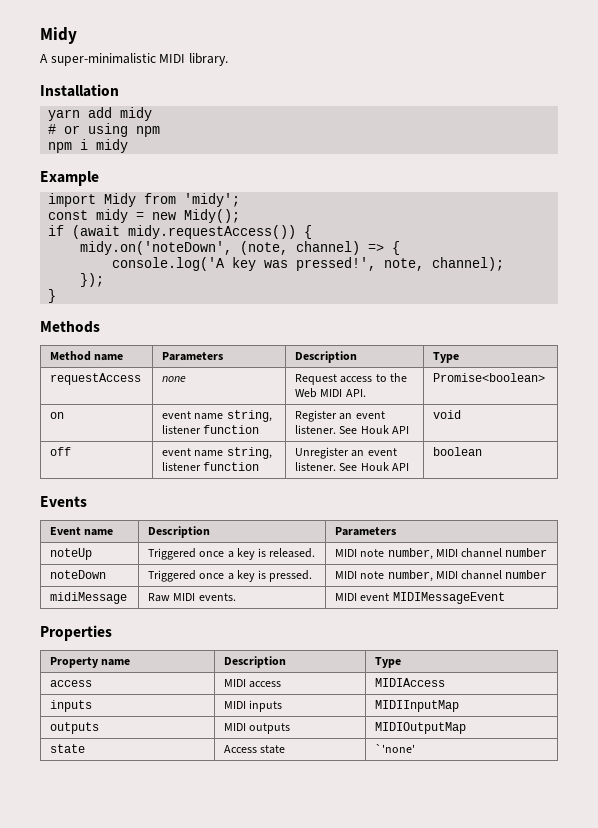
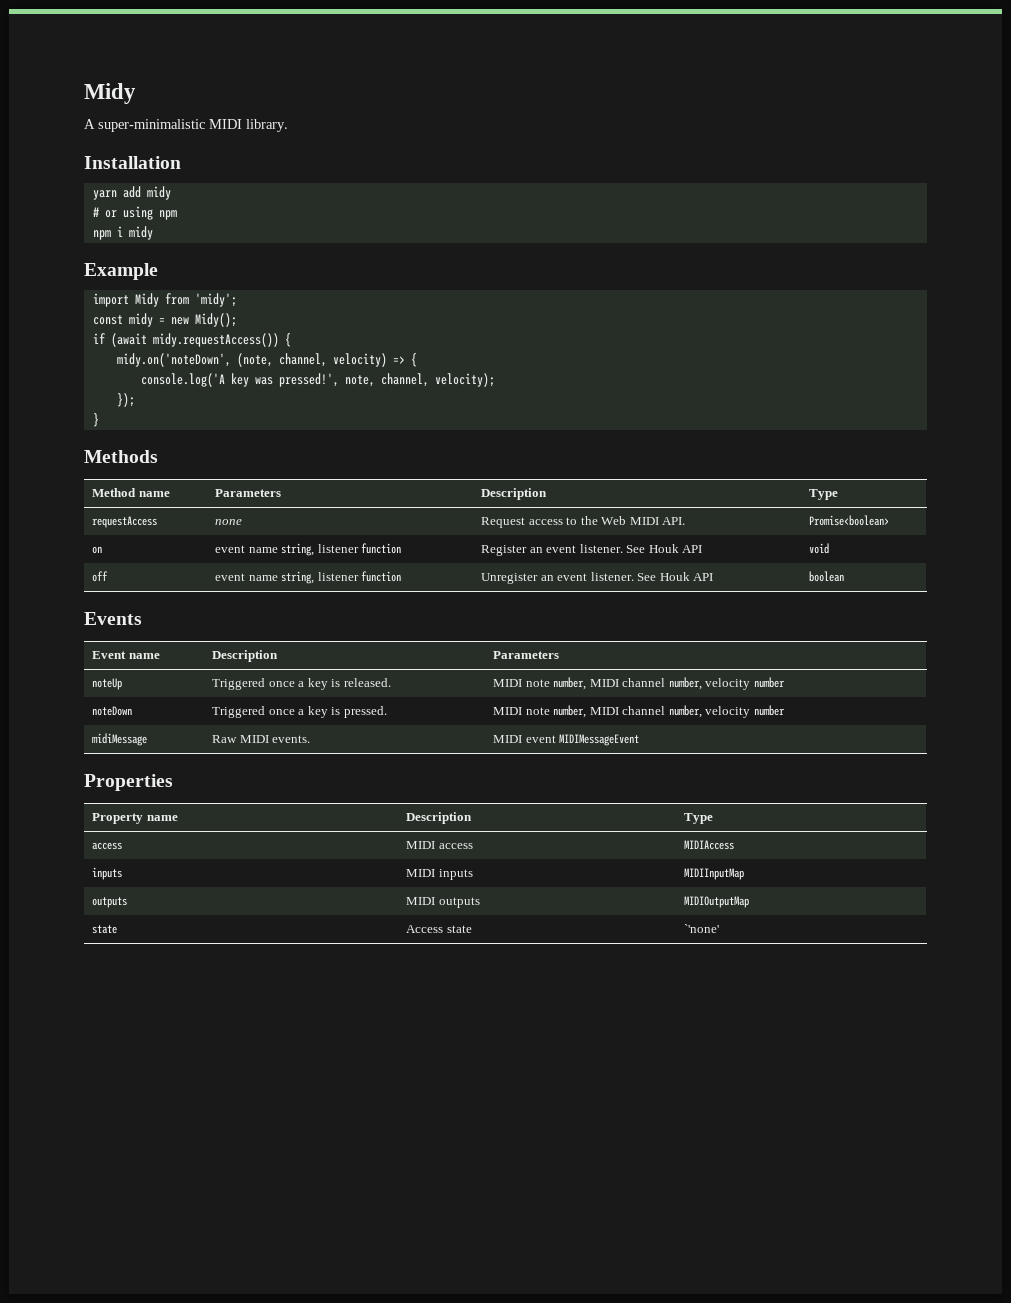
- midy.on('noteDown', (note, channel) => {
+ midy.on('noteDown', (note, channel, velocity) => {
- console.log('A key was pressed!', note, channel);
+ console.log('A key was pressed!', note, channel, velocity);
- noteUp | Triggered once a key is released. | MIDI note number, MIDI channel number
+ noteUp | Triggered once a key is released. | MIDI note number, MIDI channel number, velocity number
- noteDown | Triggered once a key is pressed. | MIDI note number, MIDI channel number
+ noteDown | Triggered once a key is pressed. | MIDI note number, MIDI channel number, velocity number

